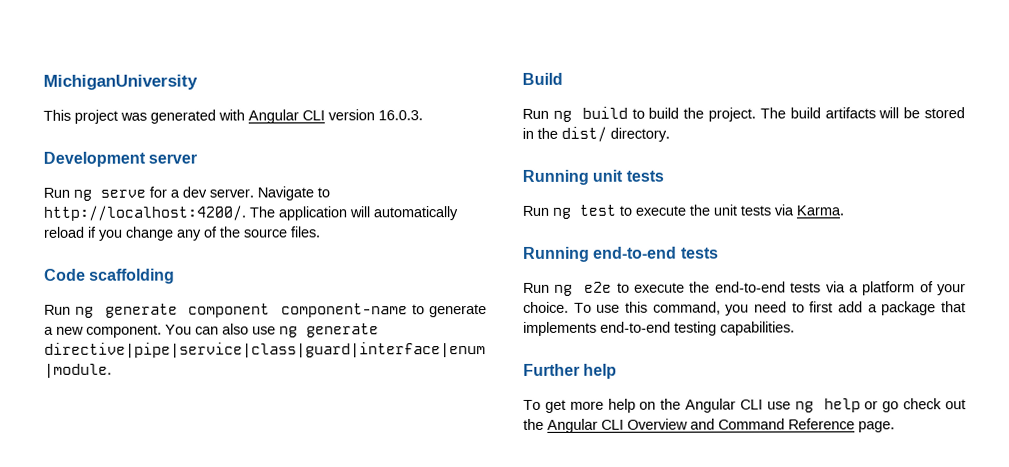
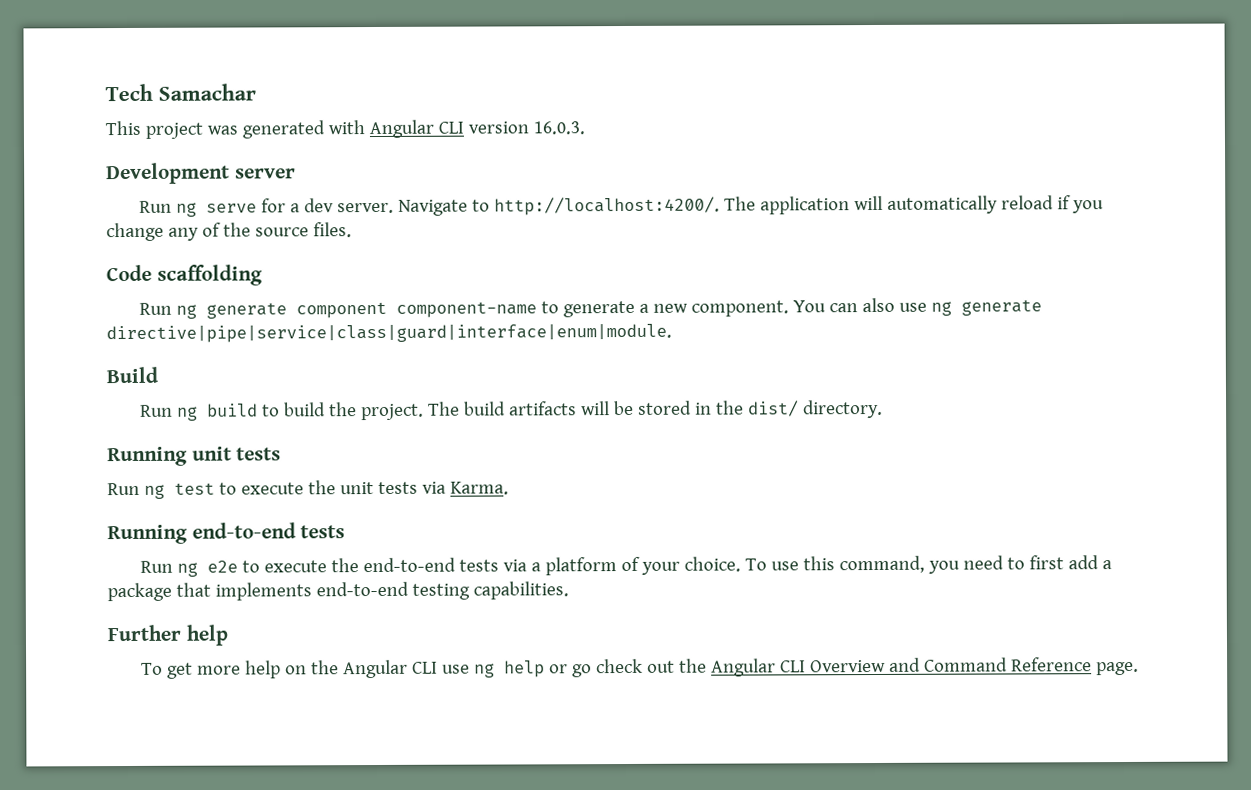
- MichiganUniversity
+ Tech Samachar

